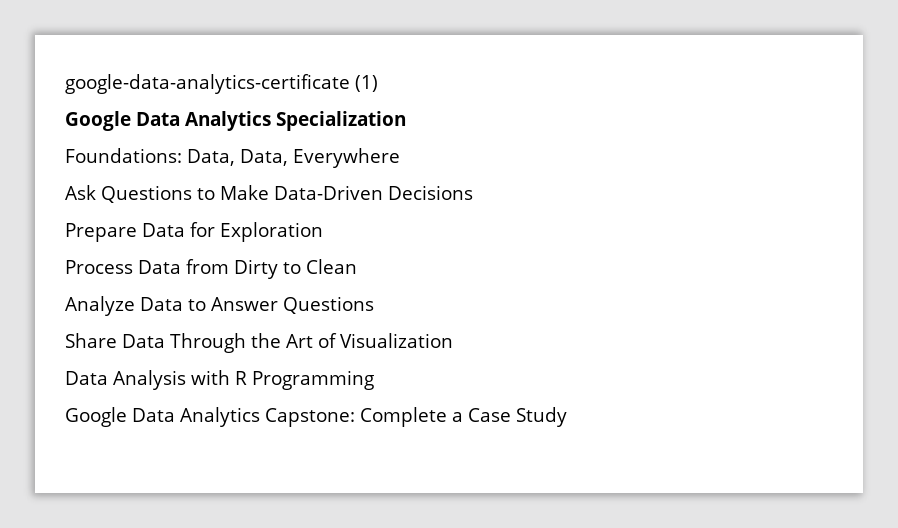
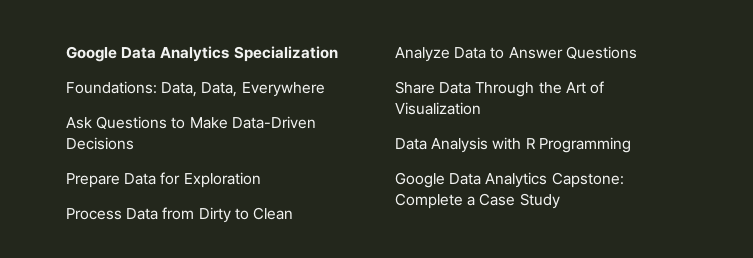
- google-data-analytics-certificate (1)

